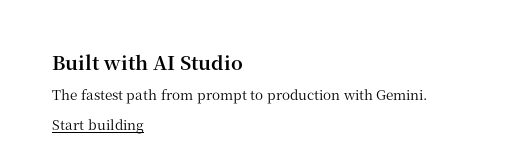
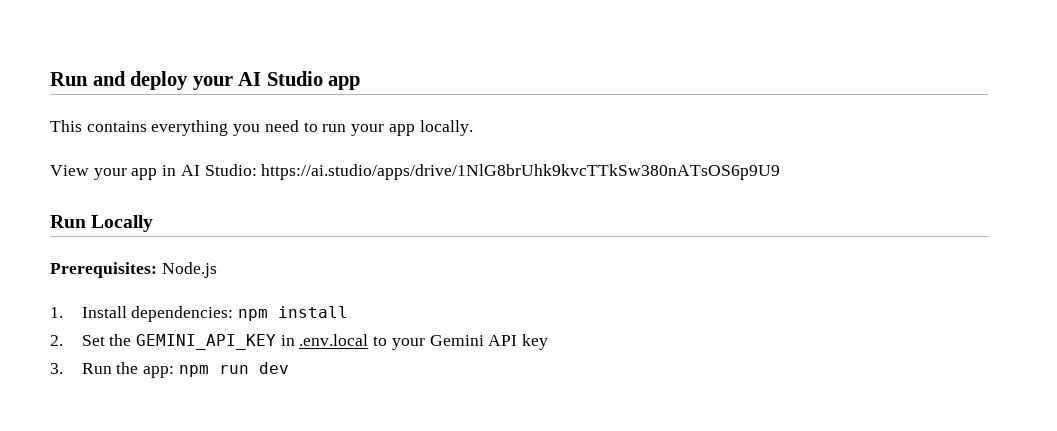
- Built with AI Studio
- The fastest path from prompt to production with Gemini.
- Start building
+ Run and deploy your AI Studio app
+ This contains everything you need to run your app locally.
+ View your app in AI Studio: https://ai.studio/apps/drive/1NlG8brUhk9kvcTTkSw380nATsOS6p9U9
+ Run Locally
+ Prerequisites: Node.js
+ 1. Install dependencies: npm install
+ 2. Set the GEMINI_API_KEY in .env.local to your Gemini API key
+ 3. Run the app: npm run dev

